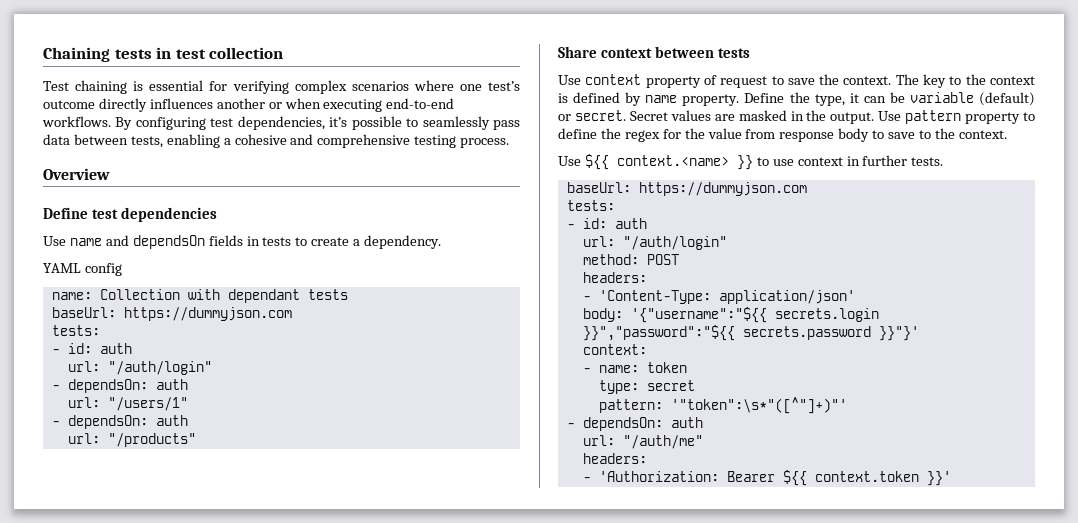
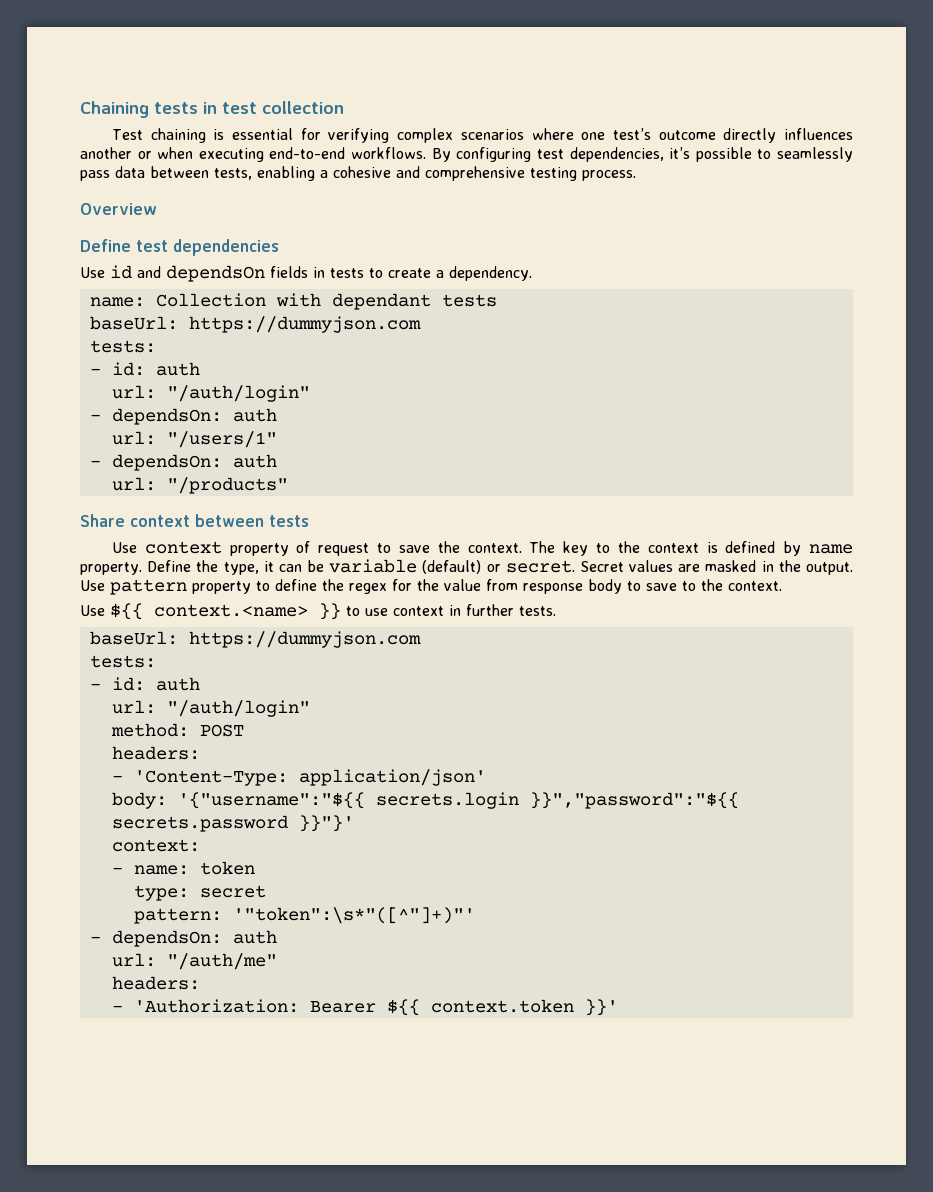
- Use name and dependsOn fields in tests to create a dependency.
+ Use id and dependsOn fields in tests to create a dependency.
- YAML config

